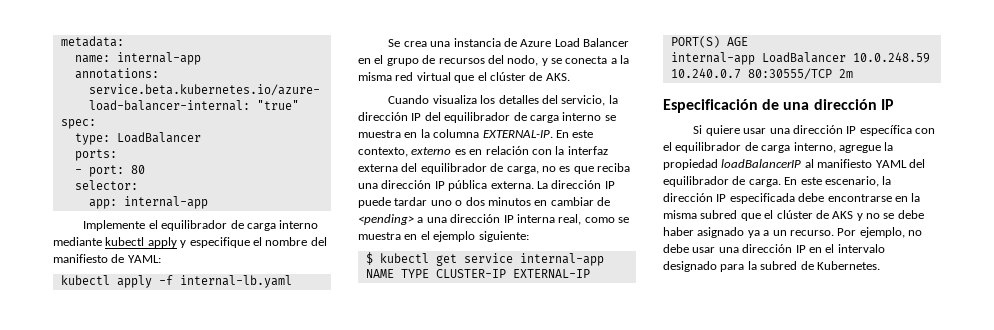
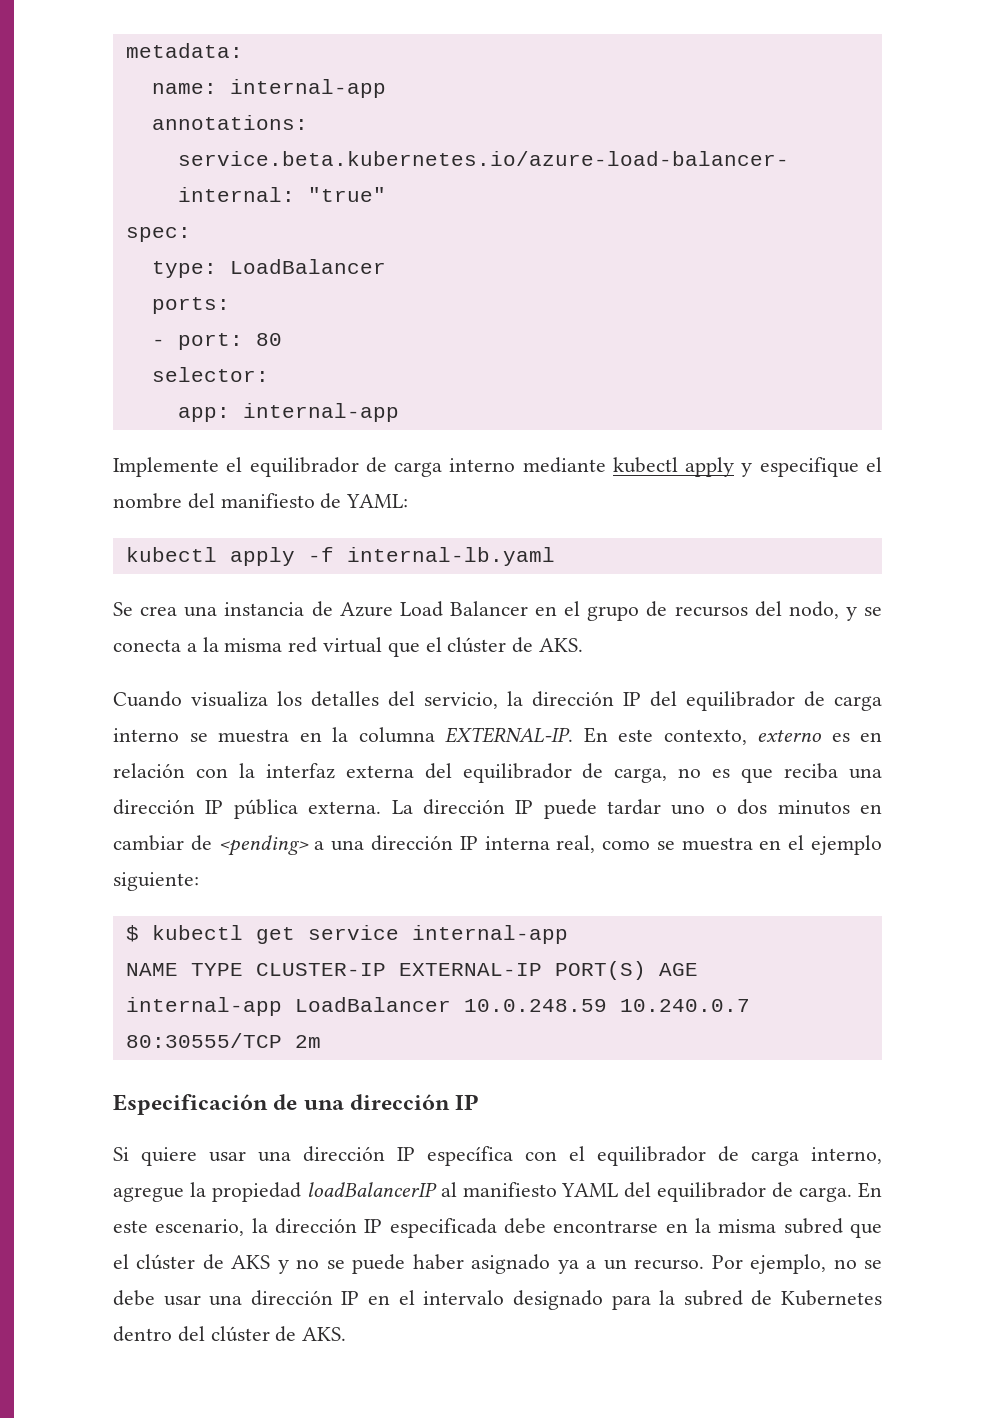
- En este escenario, la dirección IP especificada debe encontrarse en la misma subred que el clúster de AKS y no se debe haber asignado ya a un recurso.
+ En este escenario, la dirección IP especificada debe encontrarse en la misma subred que el clúster de AKS y no se puede haber asignado ya a un recurso.
- Por ejemplo, no debe usar una dirección IP en el intervalo designado para la subred de Kubernetes.
+ Por ejemplo, no se debe usar una dirección IP en el intervalo designado para la subred de Kubernetes dentro del clúster de AKS.

